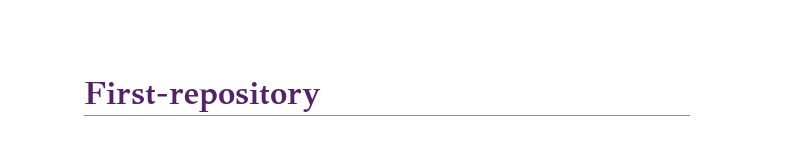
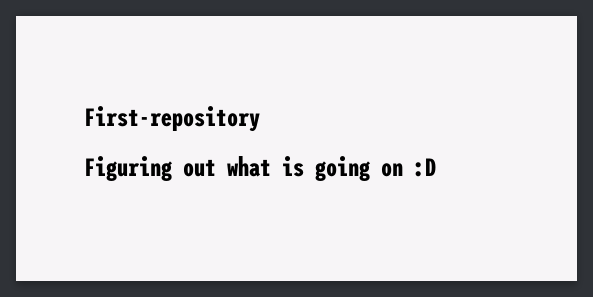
+ Figuring out what is going on :D

